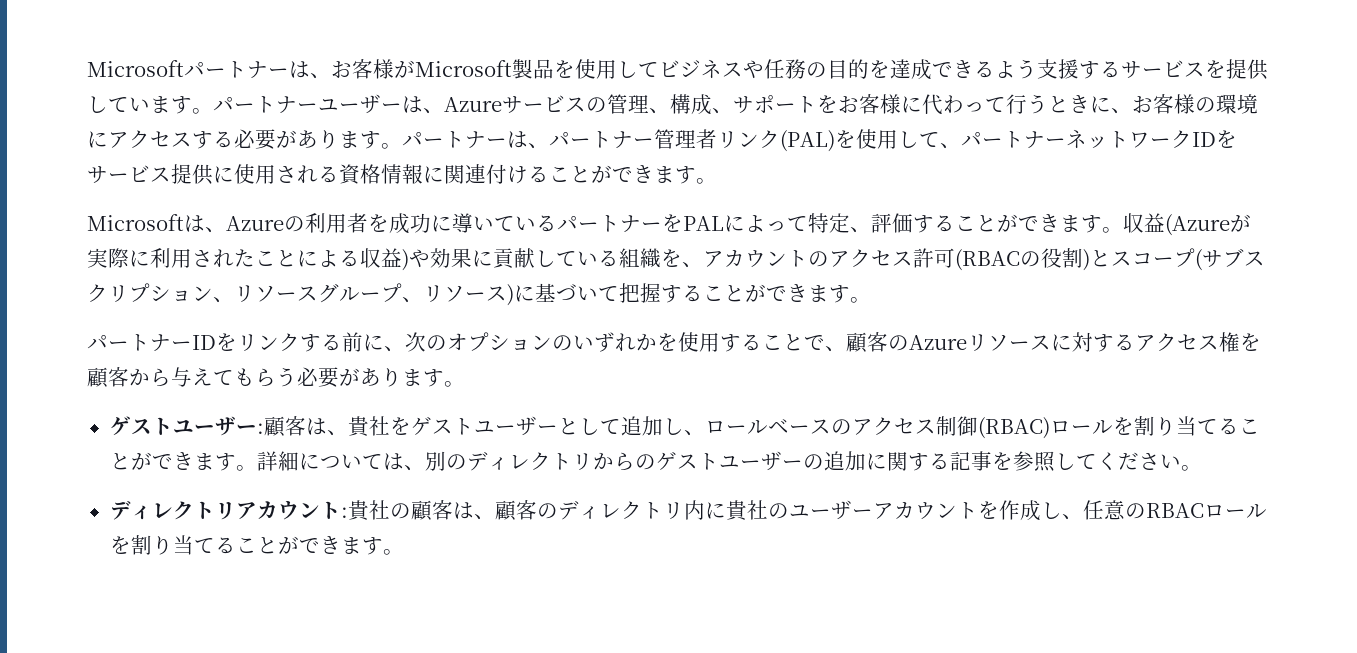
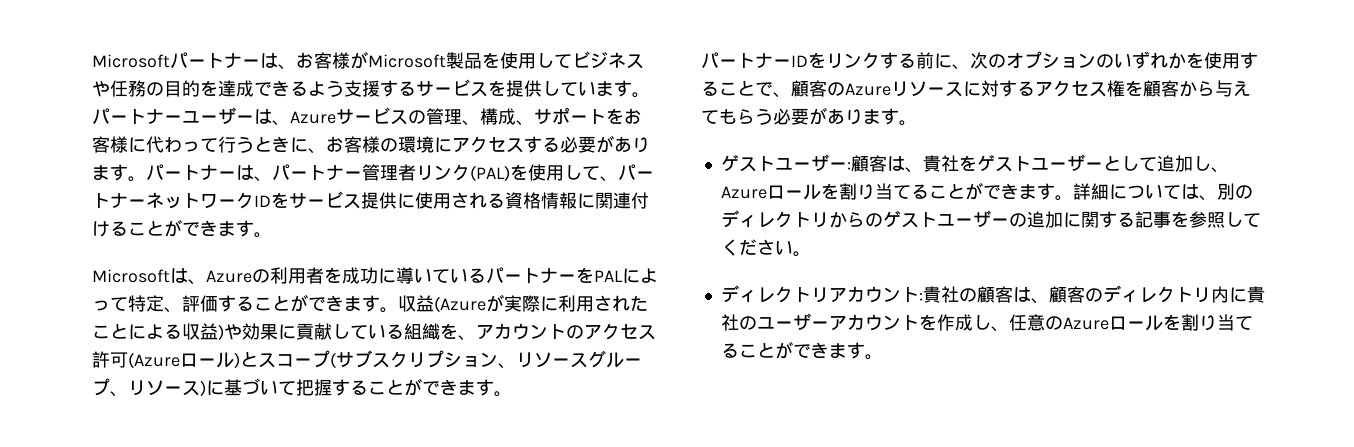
- 収益(Azureが実際に利用されたことによる収益)や効果に貢献している組織を、アカウントのアクセス許可(RBACの役割)とスコープ(サブスクリプション、リソースグループ、リソース)に基づいて把握することができます。
+ 収益(Azureが実際に利用されたことによる収益)や効果に貢献している組織を、アカウントのアクセス許可(Azureロール)とスコープ(サブスクリプション、リソースグループ、リソース)に基づいて把握することができます。
- ゲストユーザー:顧客は、貴社をゲストユーザーとして追加し、ロールベースのアクセス制御(RBAC)ロールを割り当てることができます。
+ ゲストユーザー:顧客は、貴社をゲストユーザーとして追加し、Azureロールを割り当てることができます。
- ディレクトリアカウント:貴社の顧客は、顧客のディレクトリ内に貴社のユーザーアカウントを作成し、任意のRBACロールを割り当てることができます。
+ ディレクトリアカウント:貴社の顧客は、顧客のディレクトリ内に貴社のユーザーアカウントを作成し、任意のAzureロールを割り当てることができます。

